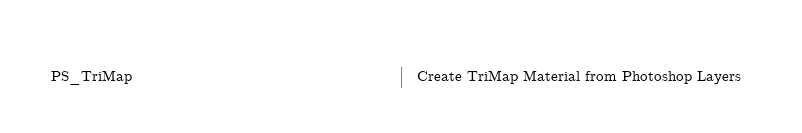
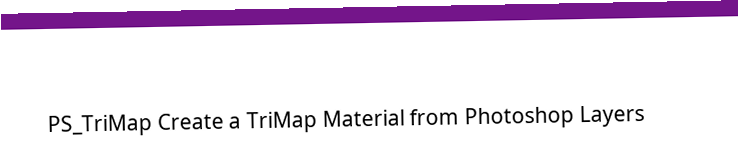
- PS_TriMap
- Create TriMap Material from Photoshop Layers
+ PS_TriMap Create a TriMap Material from Photoshop Layers

